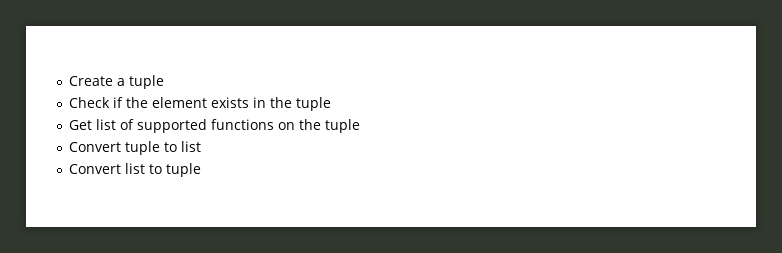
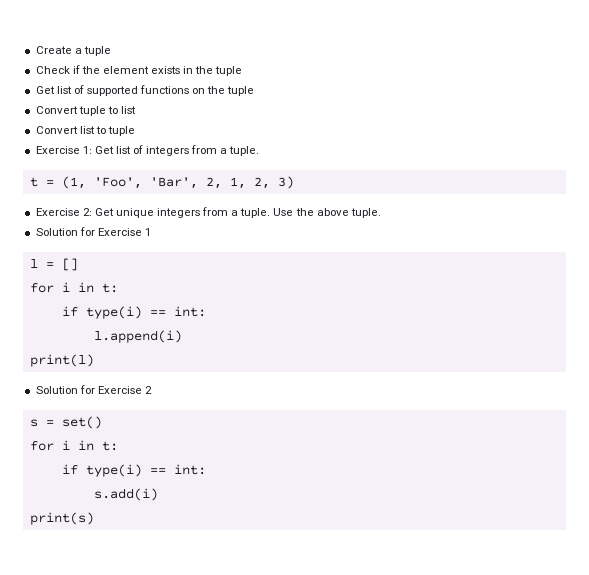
+ Exercise 1: Get list of integers from a tuple.
+ t = (1, 'Foo', 'Bar', 2, 1, 2, 3)
+ Exercise 2: Get unique integers from a tuple. Use the above tuple.
+ Solution for Exercise 1
+ l = []
+ for i in t:
+ if type(i) == int:
+ l.append(i)
+ print(l)
+ Solution for Exercise 2
+ s = set()
+ for i in t:
+ if type(i) == int:
+ s.add(i)
+ print(s)

